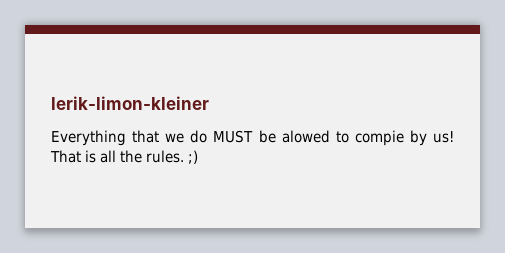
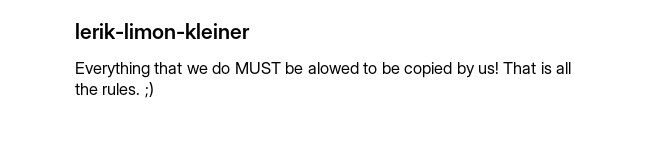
- Everything that we do MUST be alowed to compie by us!
+ Everything that we do MUST be alowed to be copied by us!

